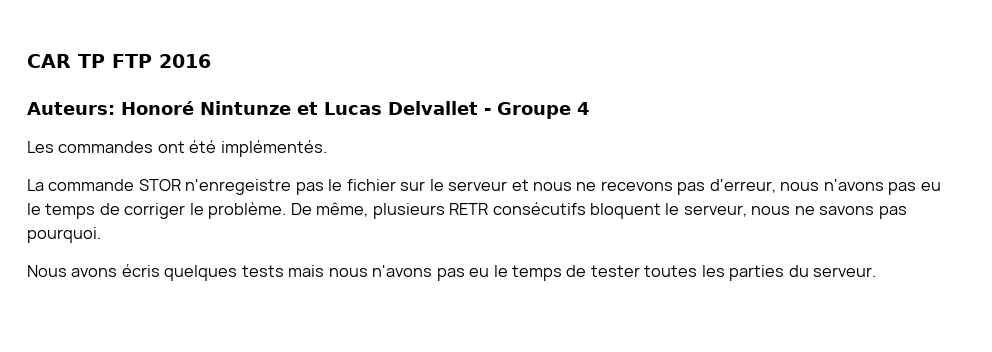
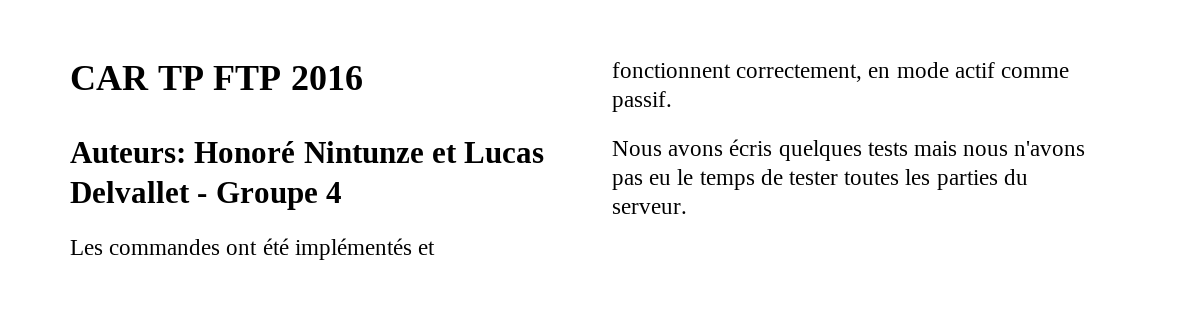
- Les commandes ont été implémentés.
- La commande STOR n'enregeistre pas le fichier sur le serveur et nous ne recevons pas d'erreur, nous n'avons pas eu le temps de corriger le problème. De même, plusieurs RETR consécutifs bloquent le serveur, nous ne savons pas pourquoi.
+ Les commandes ont été implémentés et fonctionnent correctement, en mode actif comme passif.

